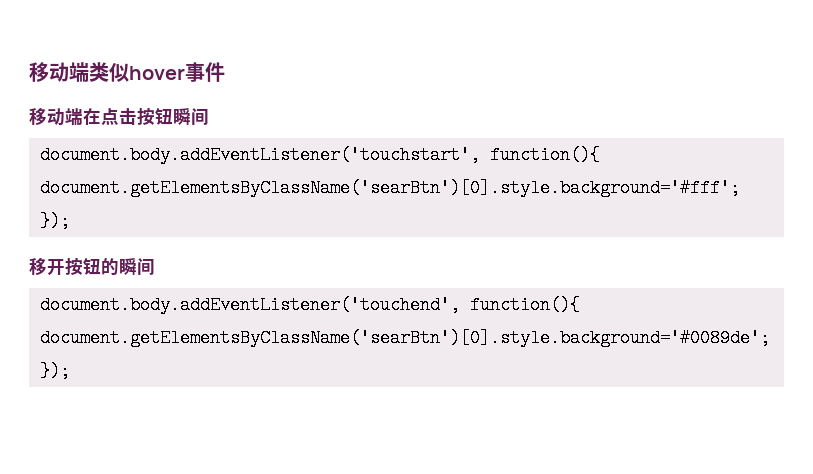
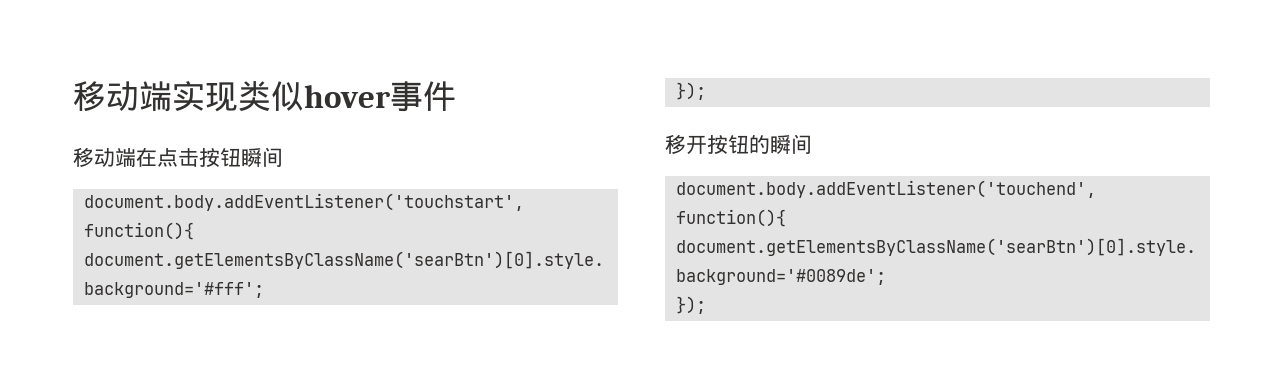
- 移动端类似hover事件
+ 移动端实现类似hover事件

